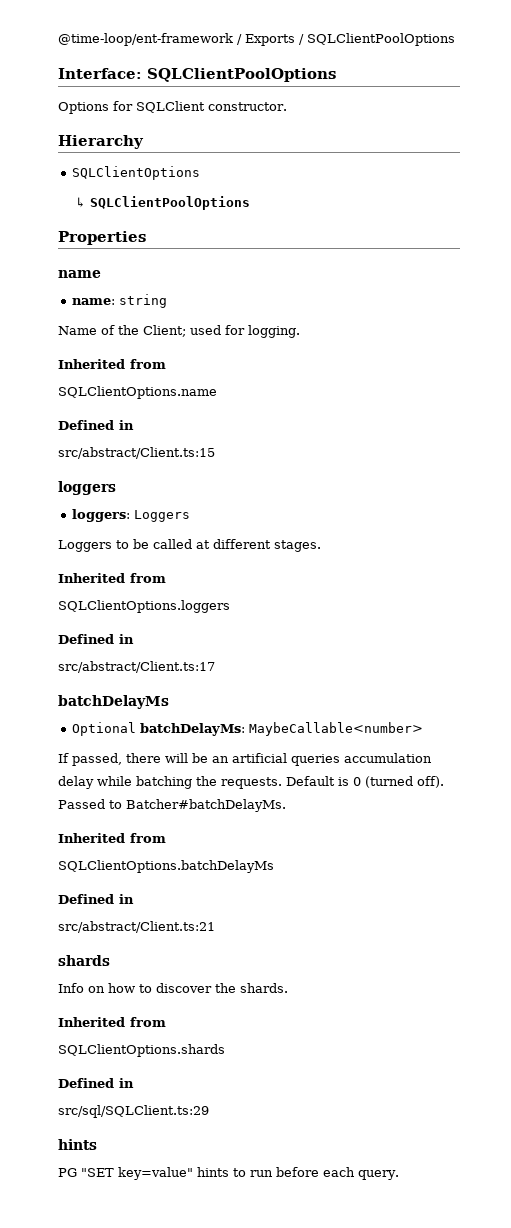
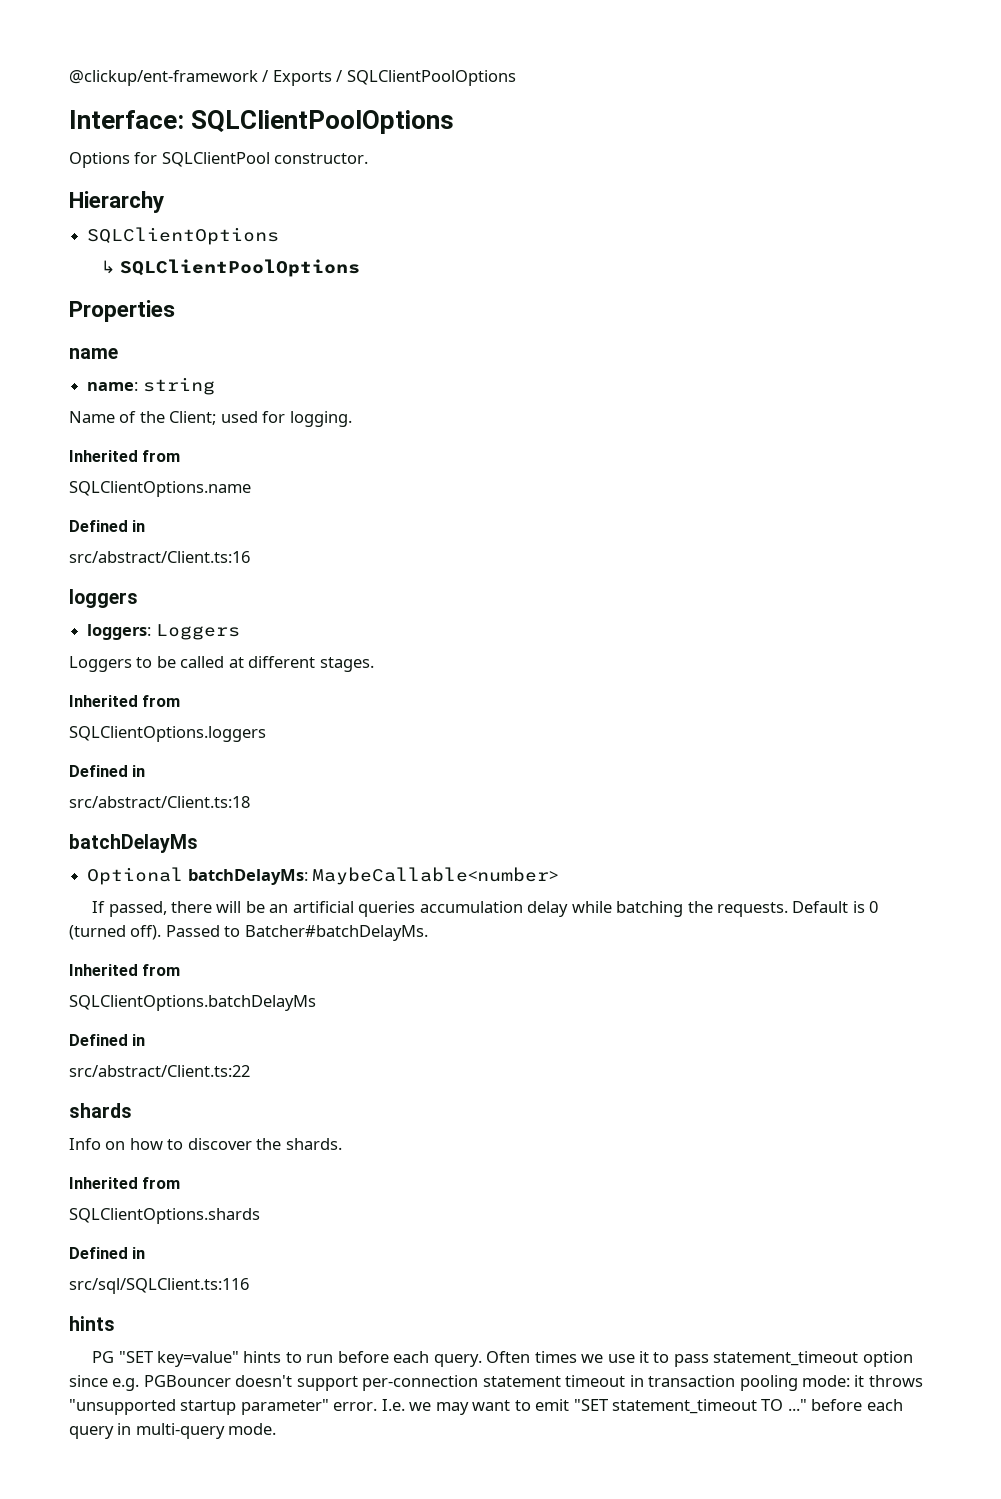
- @time-loop/ent-framework / Exports / SQLClientPoolOptions
+ @clickup/ent-framework / Exports / SQLClientPoolOptions
- Options for SQLClient constructor.
+ Options for SQLClientPool constructor.
- src/abstract/Client.ts:15
+ src/abstract/Client.ts:16
- src/abstract/Client.ts:17
+ src/abstract/Client.ts:18
- src/abstract/Client.ts:21
+ src/abstract/Client.ts:22
- src/sql/SQLClient.ts:29
+ src/sql/SQLClient.ts:116
+ Often times we use it to pass statement_timeout option since e.g. PGBouncer doesn't support per-connection statement timeout in transaction pooling mode: it throws "unsupported startup parameter" error. I.e. we may want to emit "SET statement_timeout TO ..." before each query in multi-query mode.

